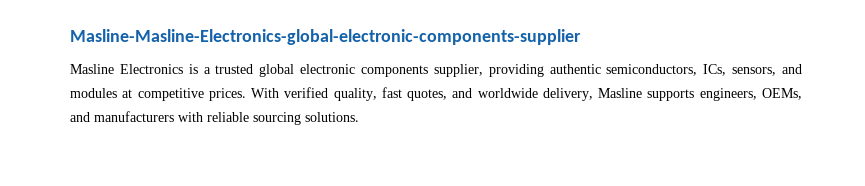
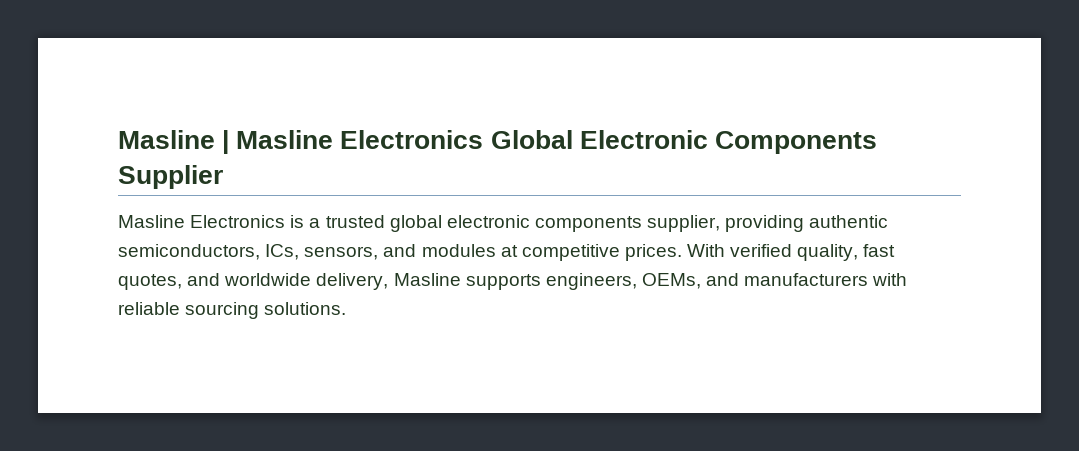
- Masline-Masline-Electronics-global-electronic-components-supplier
+ Masline | Masline Electronics Global Electronic Components Supplier

